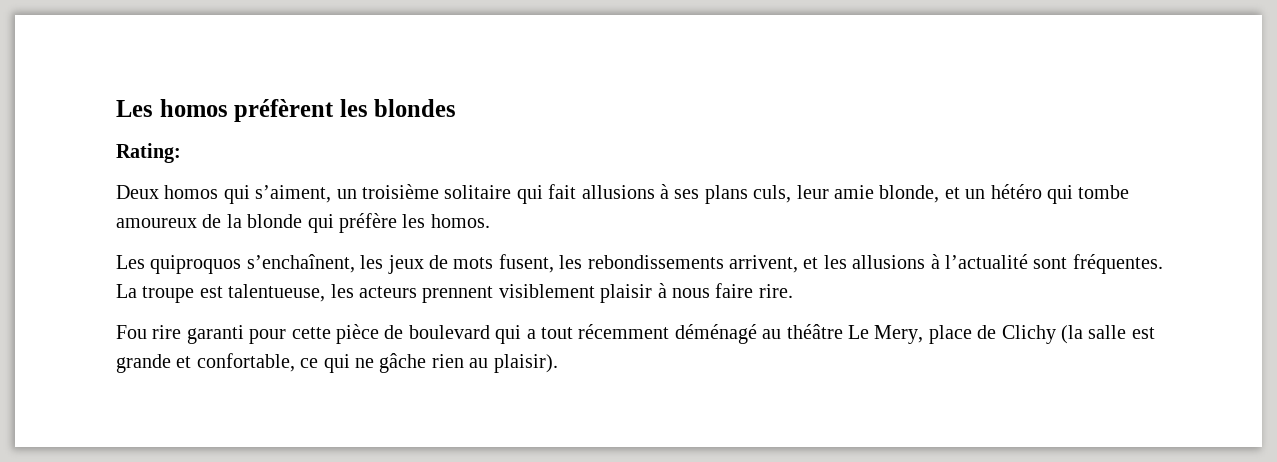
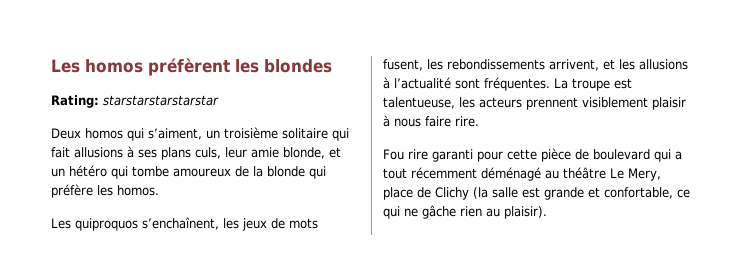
- Rating:
+ Rating: starstarstarstarstar

